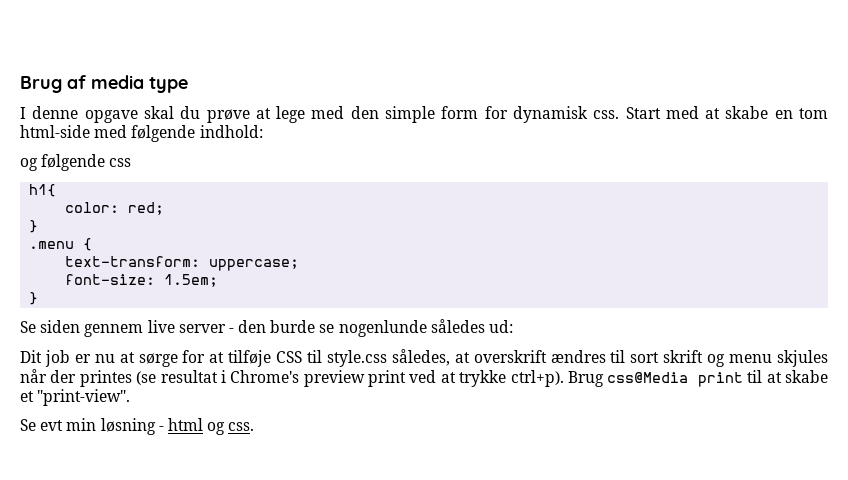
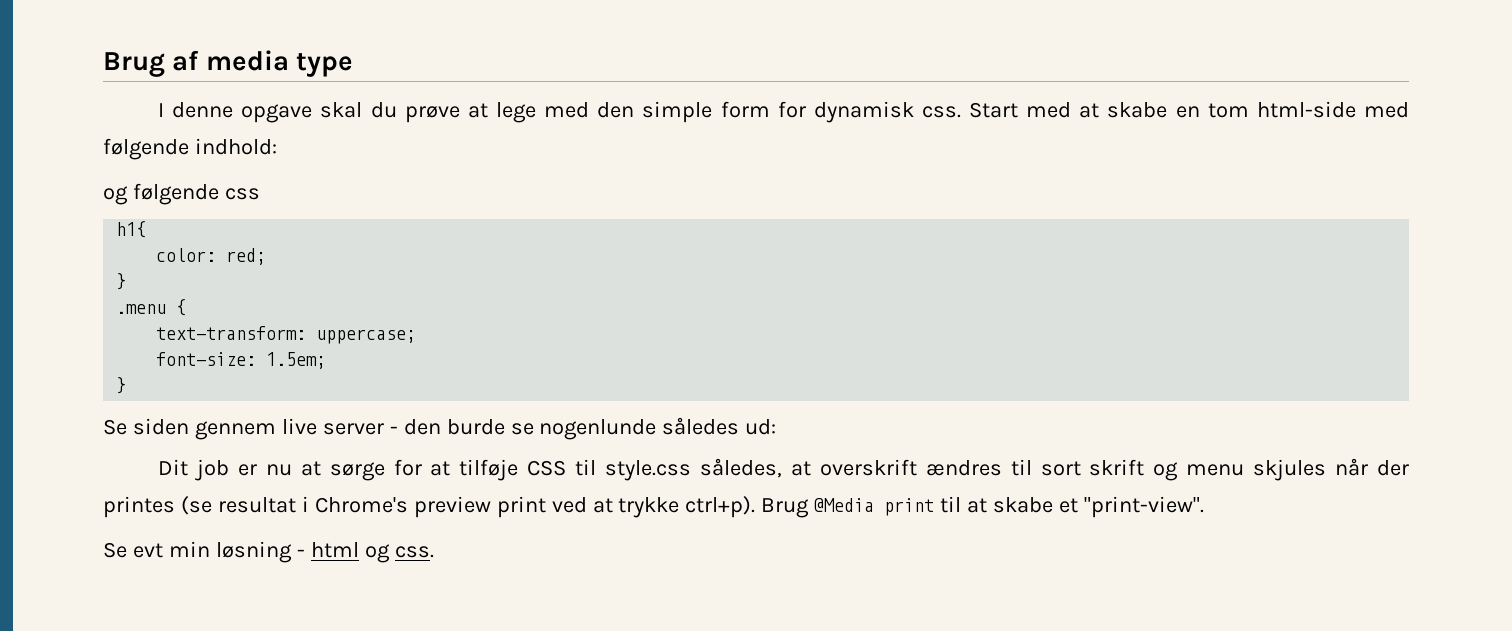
- Brug css@Media print til at skabe et "print-view".
+ Brug @Media print til at skabe et "print-view".

